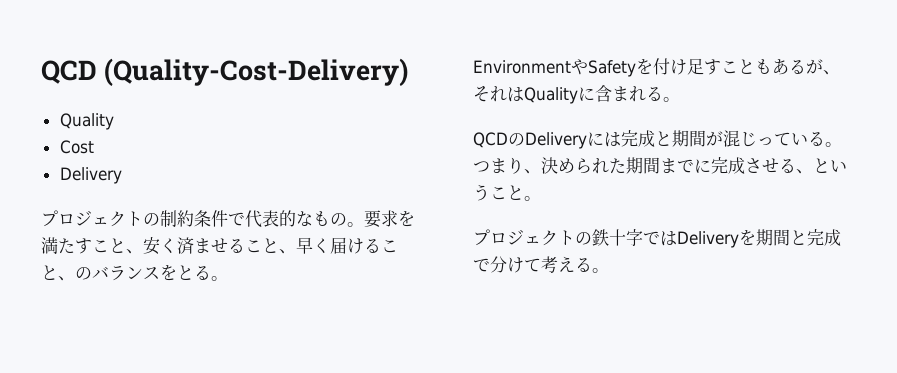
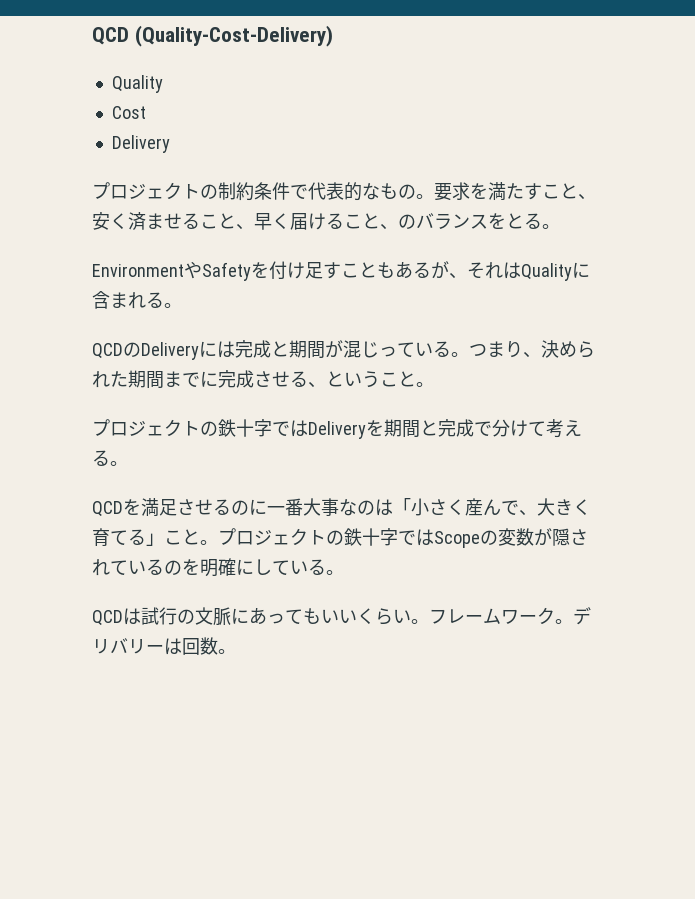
+ QCDを満足させるのに一番大事なのは「小さく産んで、大きく育てる」こと。プロジェクトの鉄十字ではScopeの変数が隠されているのを明確にしている。
+ QCDは試行の文脈にあってもいいくらい。フレームワーク。デリバリーは回数。

